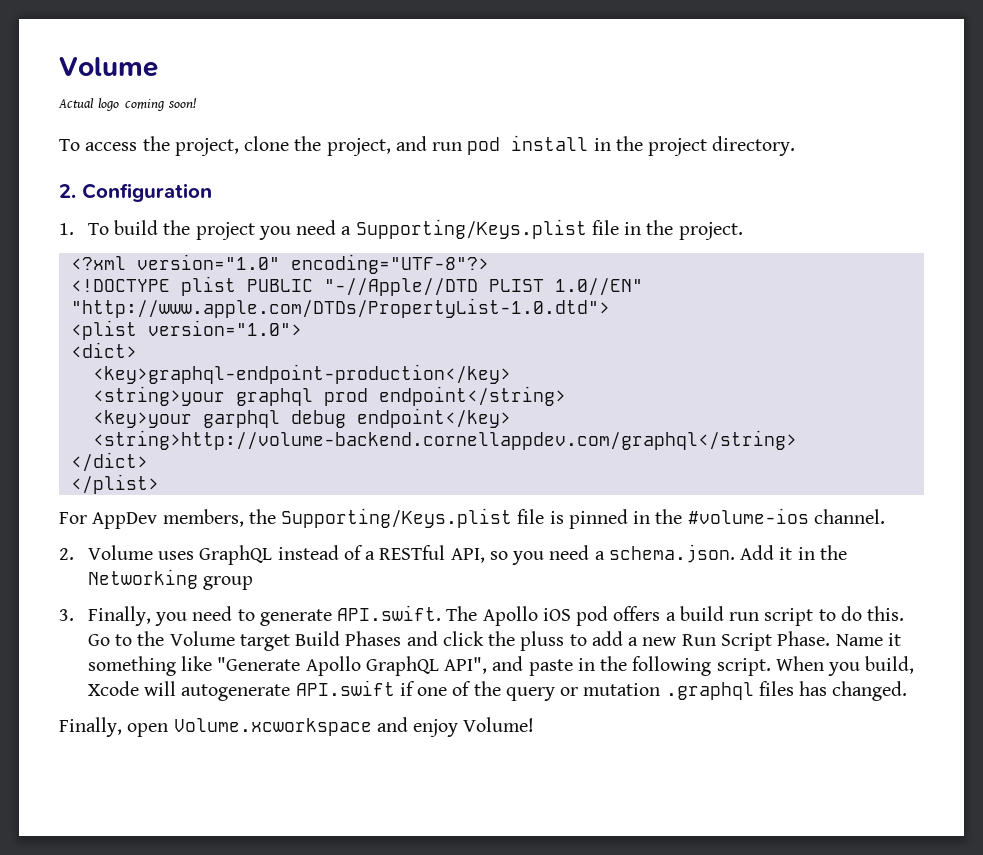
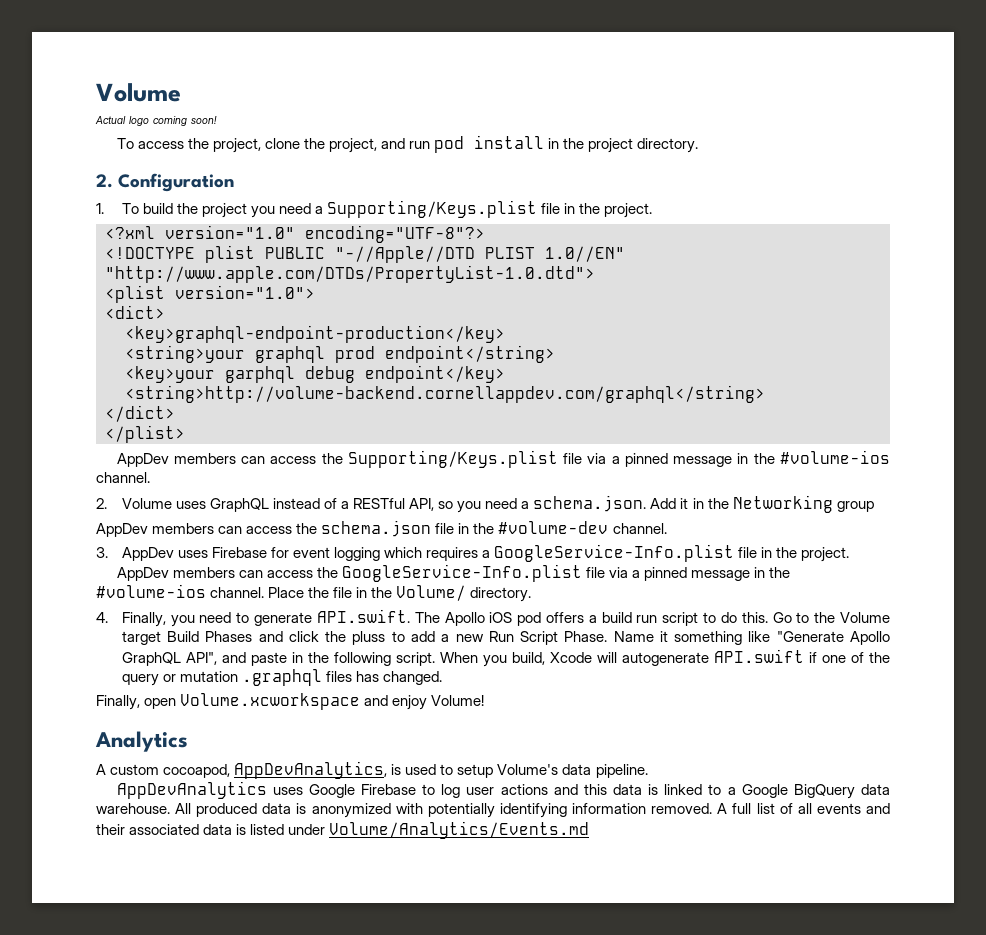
- For AppDev members, the Supporting/Keys.plist file is pinned in the #volume-ios channel.
+ AppDev members can access the Supporting/Keys.plist file via a pinned message in the #volume-ios channel.
- 3. Finally, you need to generate API.swift. The Apollo iOS pod offers a build run script to do this.
+ AppDev members can access the schema.json file in the #volume-dev channel.
+ 3. AppDev uses Firebase for event logging which requires a GoogleService-Info.plist file in the project.
+ AppDev members can access the GoogleService-Info.plist file via a pinned message in the #volume-ios channel. Place the file in the Volume/ directory.
+ 4. Finally, you need to generate API.swift. The Apollo iOS pod offers a build run script to do this.
+ Analytics
+ A custom cocoapod, AppDevAnalytics, is used to setup Volume's data pipeline.
+ AppDevAnalytics uses Google Firebase to log user actions and this data is linked to a Google BigQuery data warehouse. All produced data is anonymized with potentially identifying information removed. A full list of all events and their associated data is listed under Volume/Analytics/Events.md

